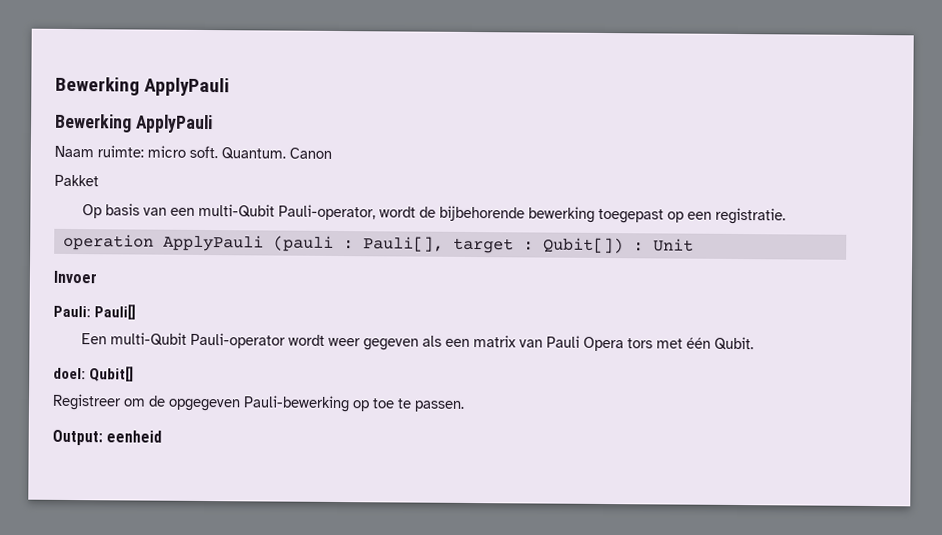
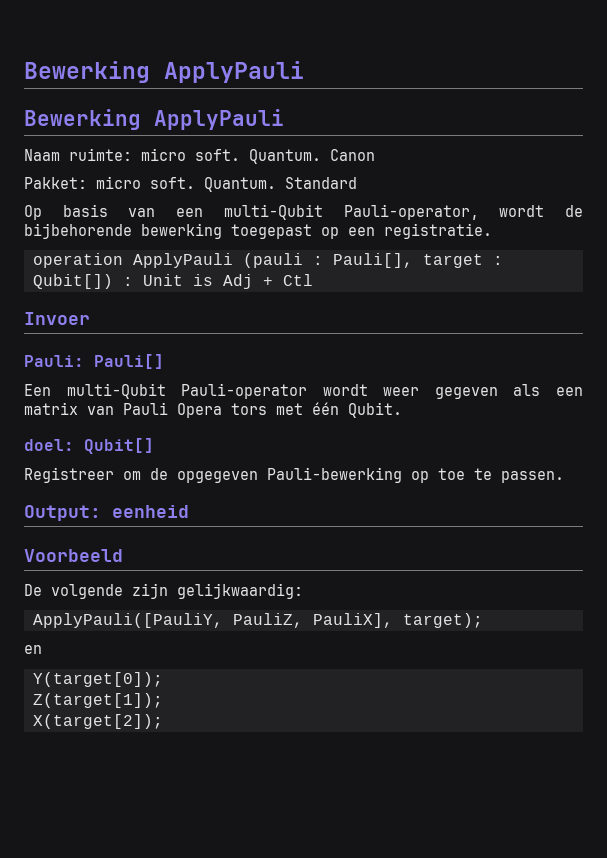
- Pakket
+ Pakket: micro soft. Quantum. Standard
- operation ApplyPauli (pauli : Pauli[], target : Qubit[]) : Unit
+ operation ApplyPauli (pauli : Pauli[], target : Qubit[]) : Unit is Adj + Ctl
+ Voorbeeld
+ De volgende zijn gelijkwaardig:
+ ApplyPauli([PauliY, PauliZ, PauliX], target);
+ en
+ Y(target[0]);
+ Z(target[1]);
+ X(target[2]);

